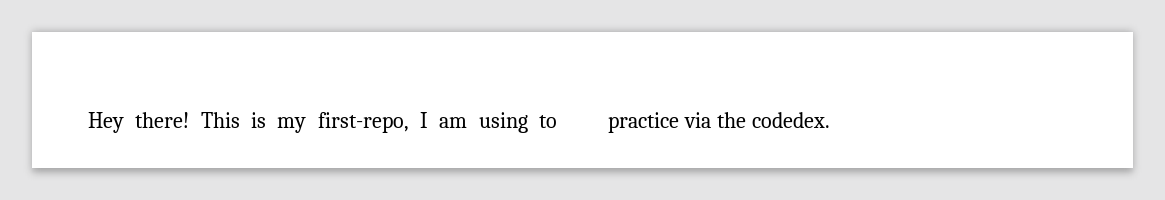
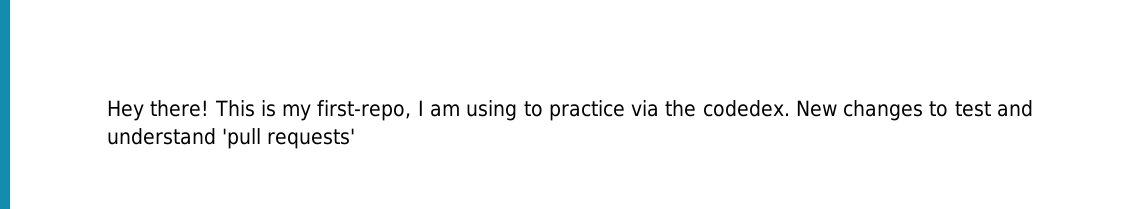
+ New changes to test and understand 'pull requests'

